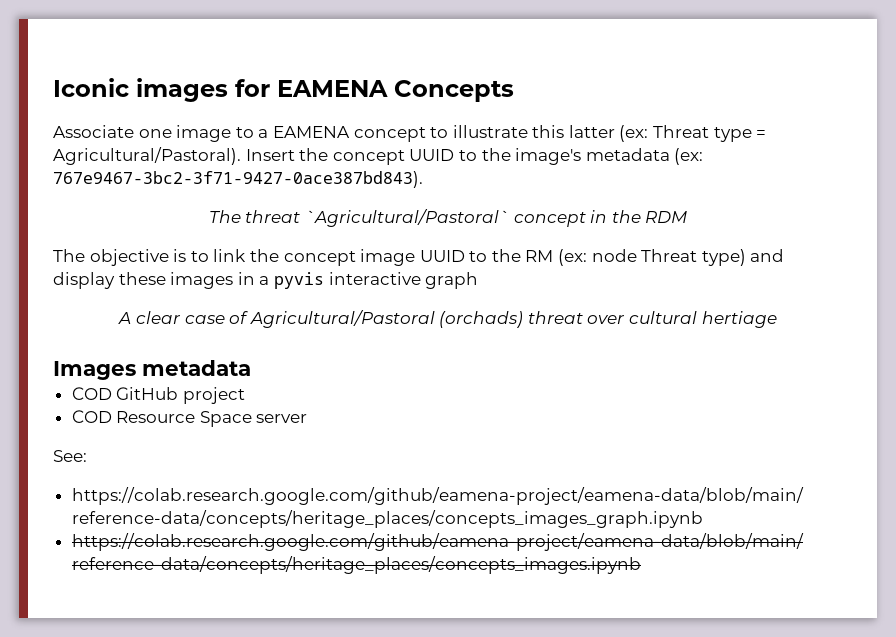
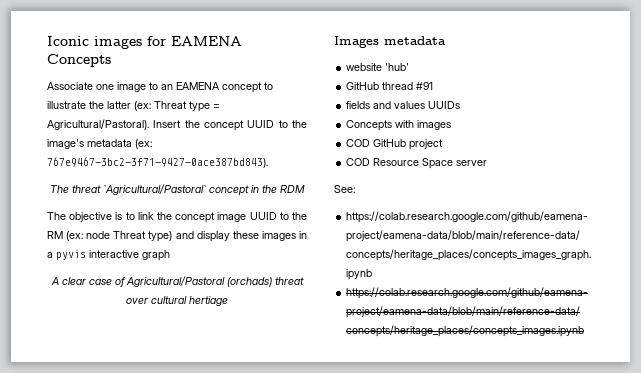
- Associate one image to a EAMENA concept to illustrate this latter (ex: Threat type = Agricultural/Pastoral).
+ Associate one image to an EAMENA concept to illustrate the latter (ex: Threat type = Agricultural/Pastoral).
+ website 'hub'
+ GitHub thread #91
+ fields and values UUIDs
+ Concepts with images

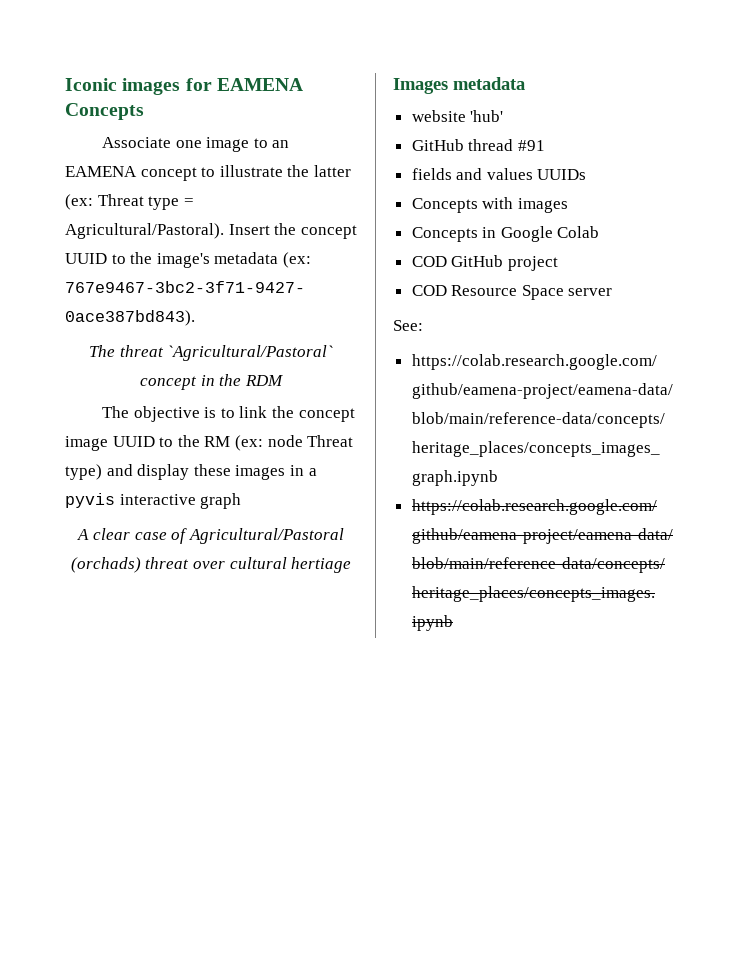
+ Concepts in Google Colab

